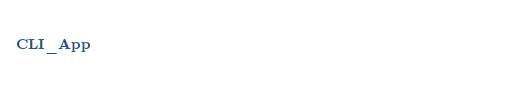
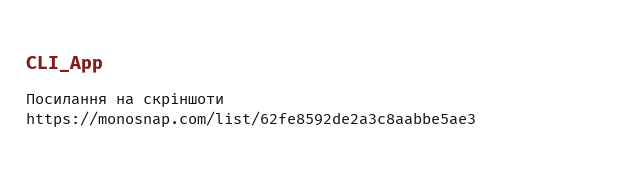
+ Посилання на скріншоти https://monosnap.com/list/62fe8592de2a3c8aabbe5ae3

